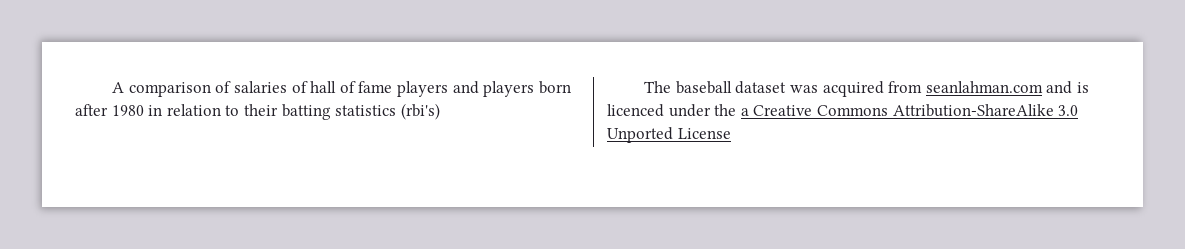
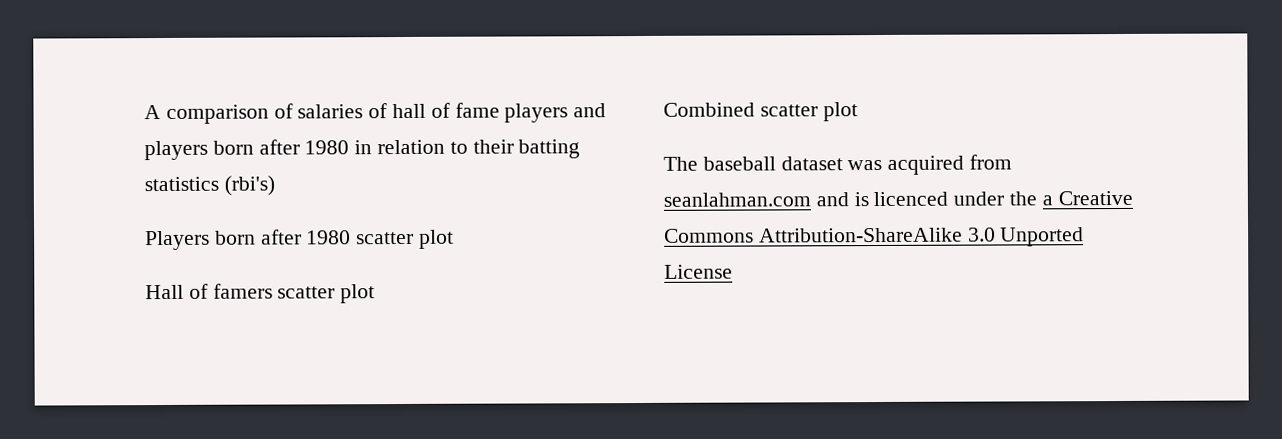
+ Players born after 1980 scatter plot
+ Hall of famers scatter plot
+ Combined scatter plot

